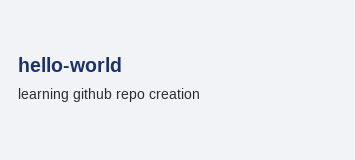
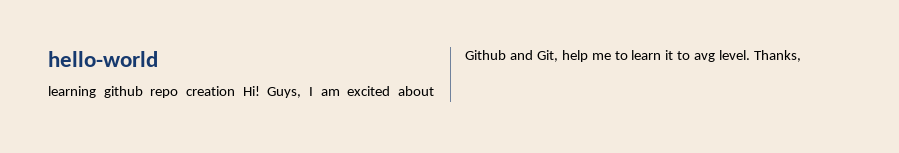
- learning github repo creation
+ learning github repo creation Hi! Guys, I am excited about Github and Git, help me to learn it to avg level. Thanks,

